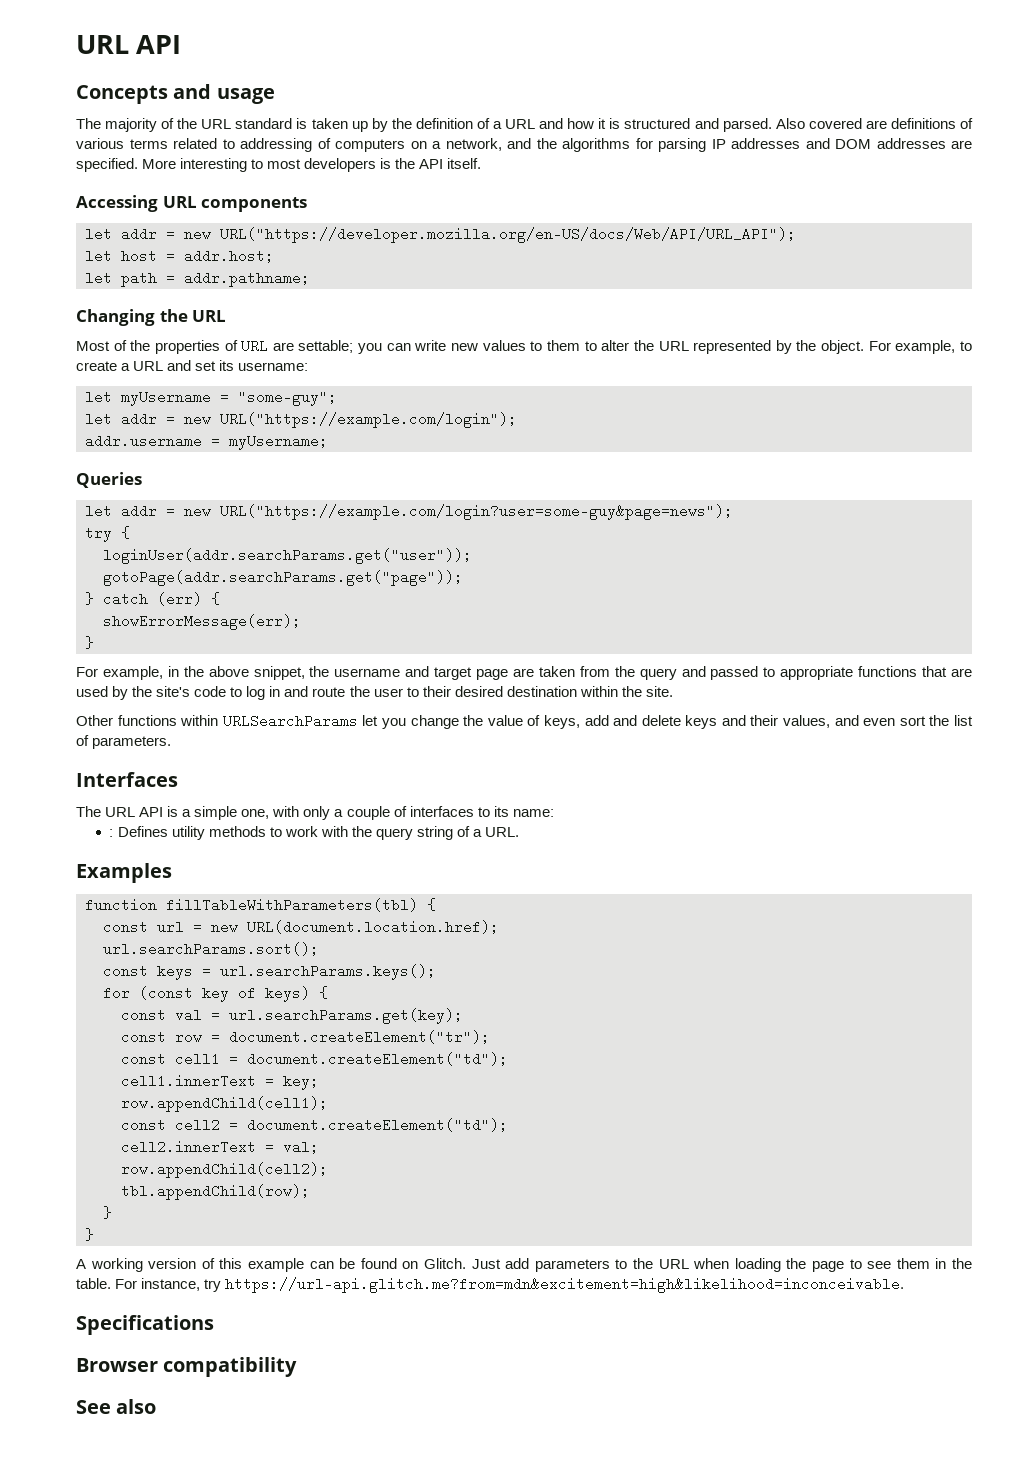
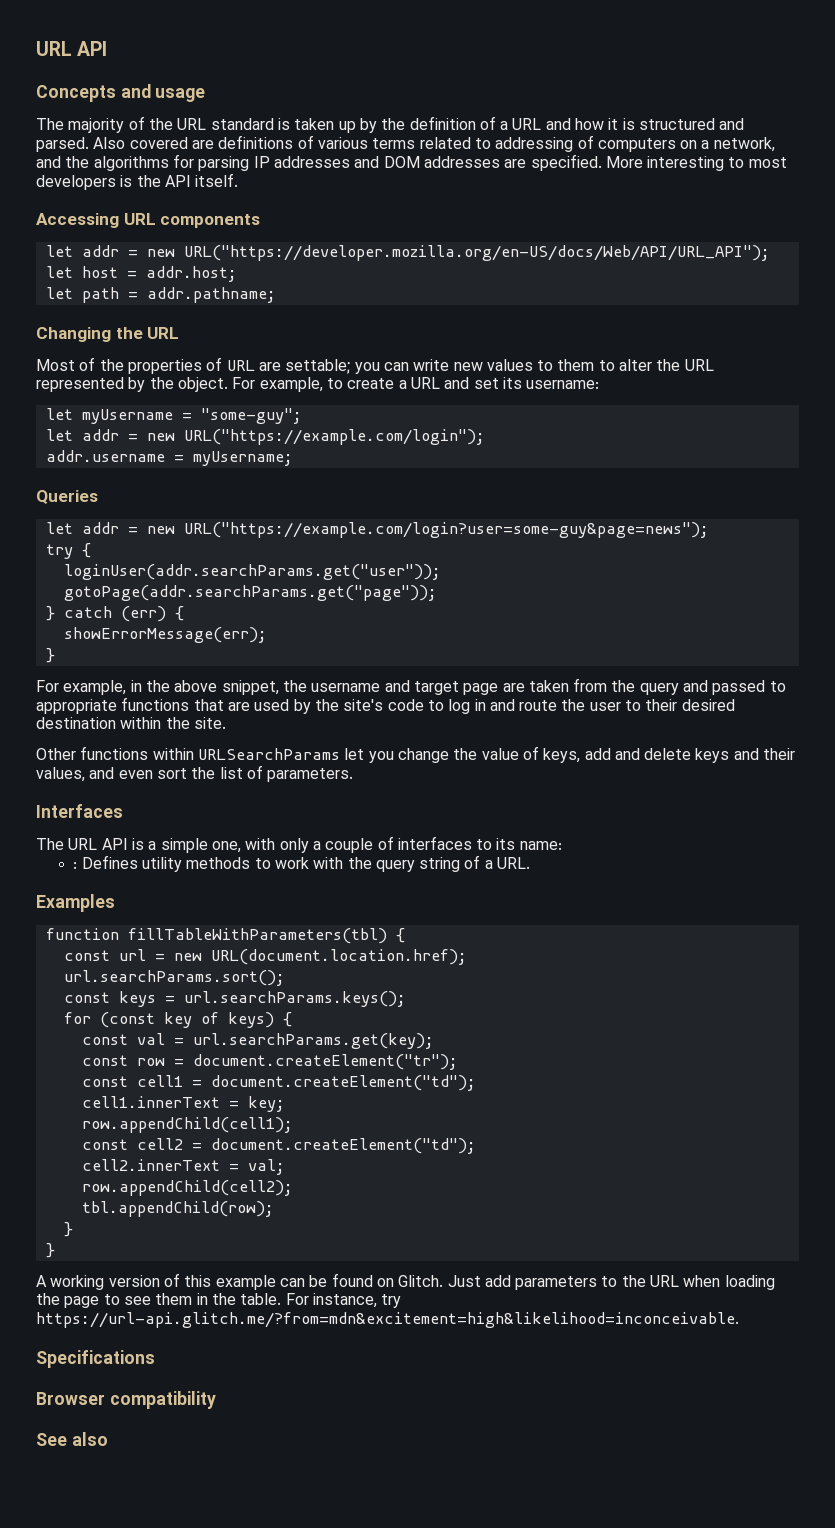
- For instance, try https://url-api.glitch.me?from=mdn&excitement=high&likelihood=inconceivable.
+ For instance, try https://url-api.glitch.me/?from=mdn&excitement=high&likelihood=inconceivable.

